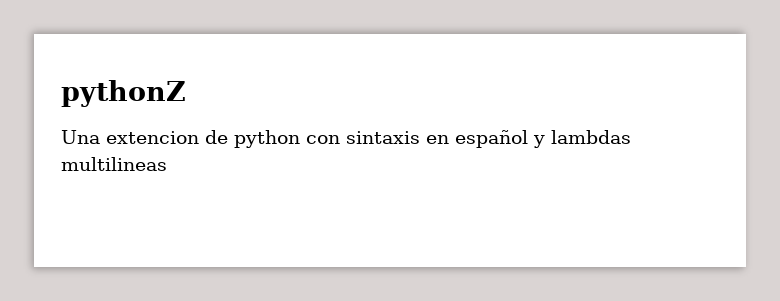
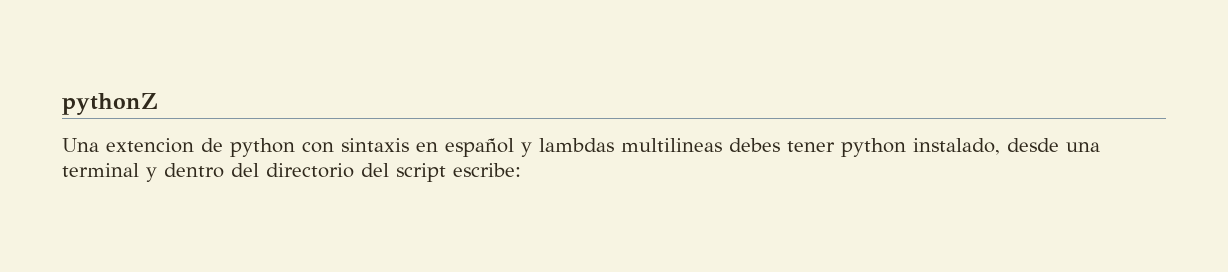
- Una extencion de python con sintaxis en español y lambdas multilineas
+ Una extencion de python con sintaxis en español y lambdas multilineas debes tener python instalado, desde una terminal y dentro del directorio del script escribe:

